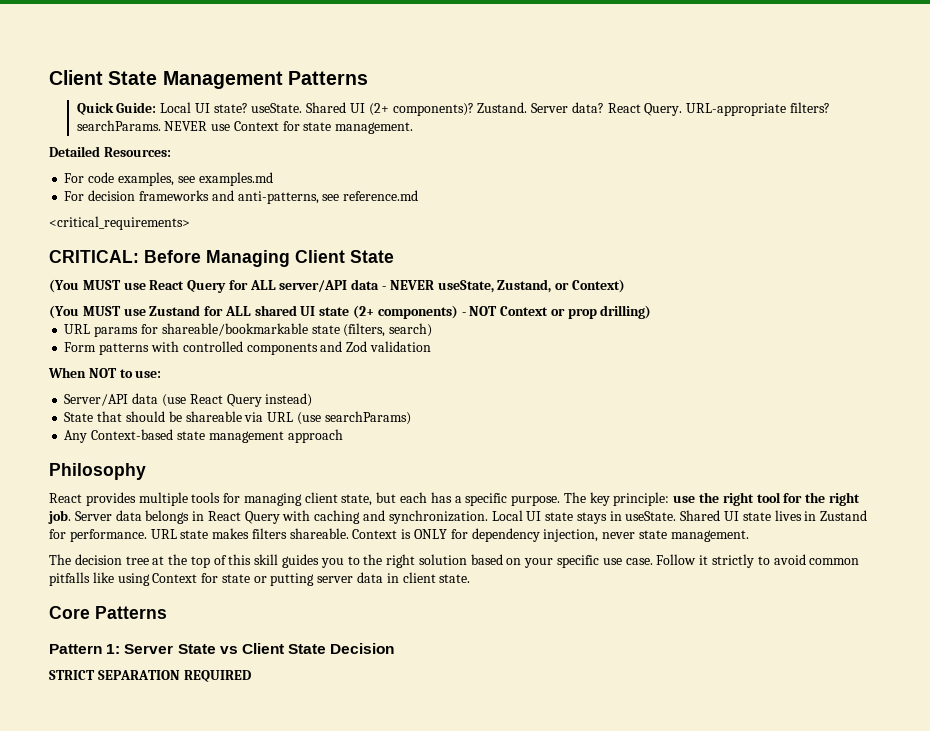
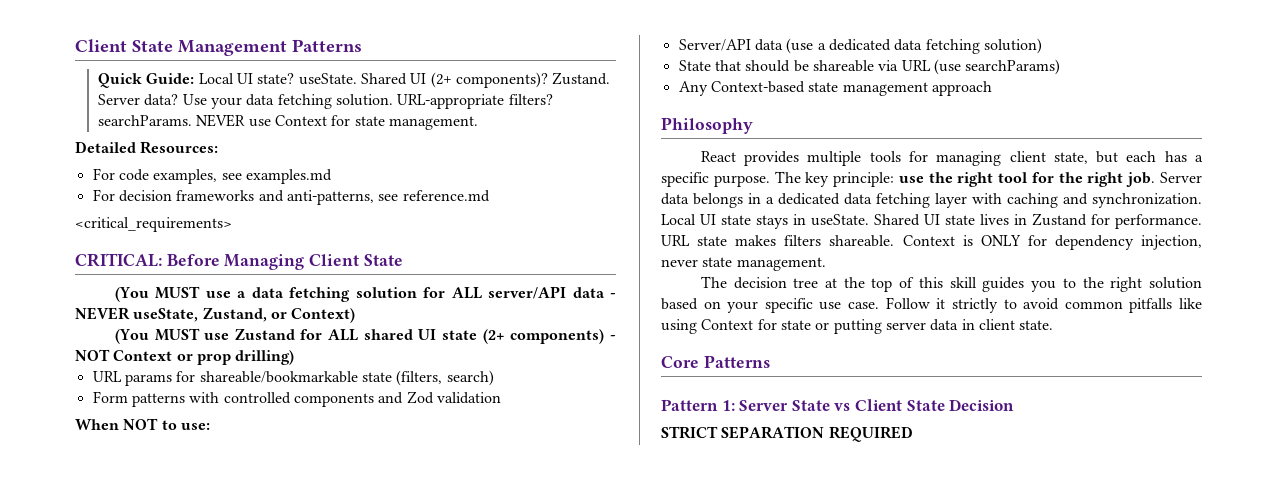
- React Query.
+ Use your data fetching solution.
- (You MUST use React Query for ALL server/API data - NEVER useState, Zustand, or Context)
+ (You MUST use a data fetching solution for ALL server/API data - NEVER useState, Zustand, or Context)
- Server/API data (use React Query instead)
+ Server/API data (use a dedicated data fetching solution)
- Server data belongs in React Query with caching and synchronization.
+ Server data belongs in a dedicated data fetching layer with caching and synchronization.

